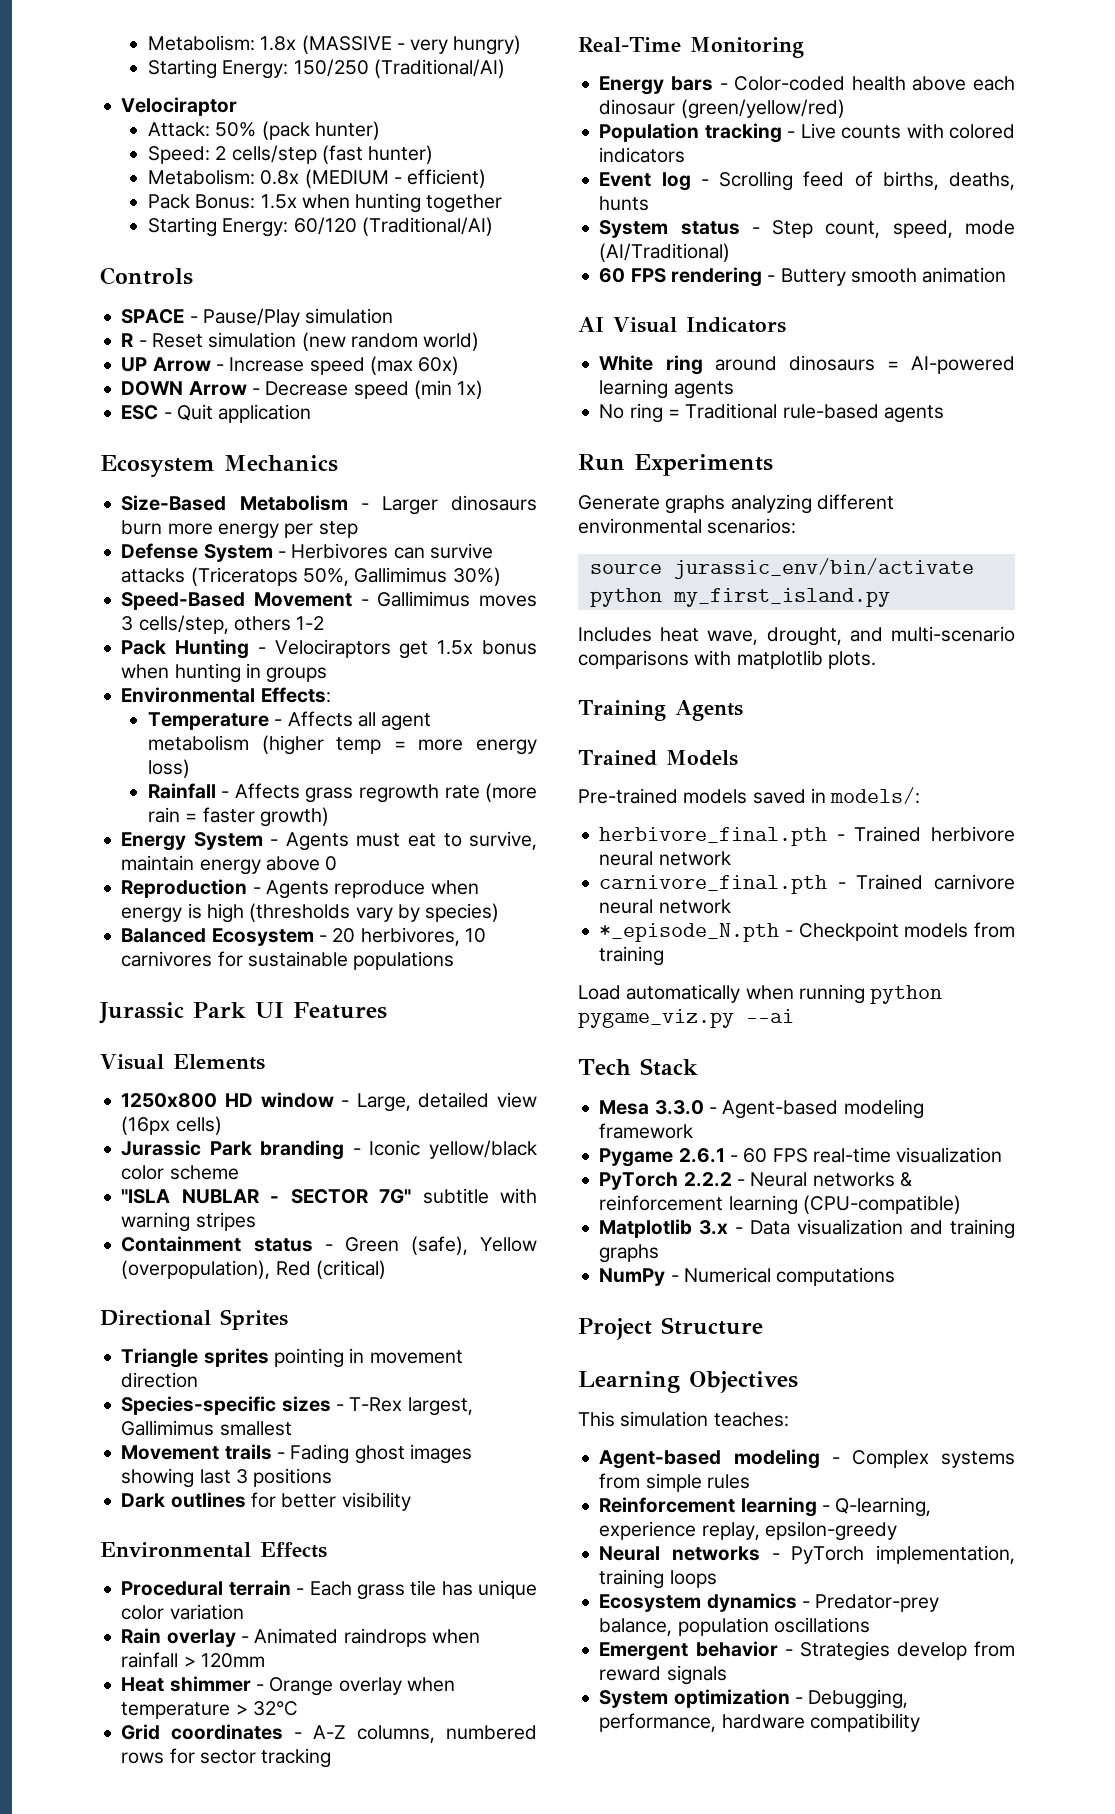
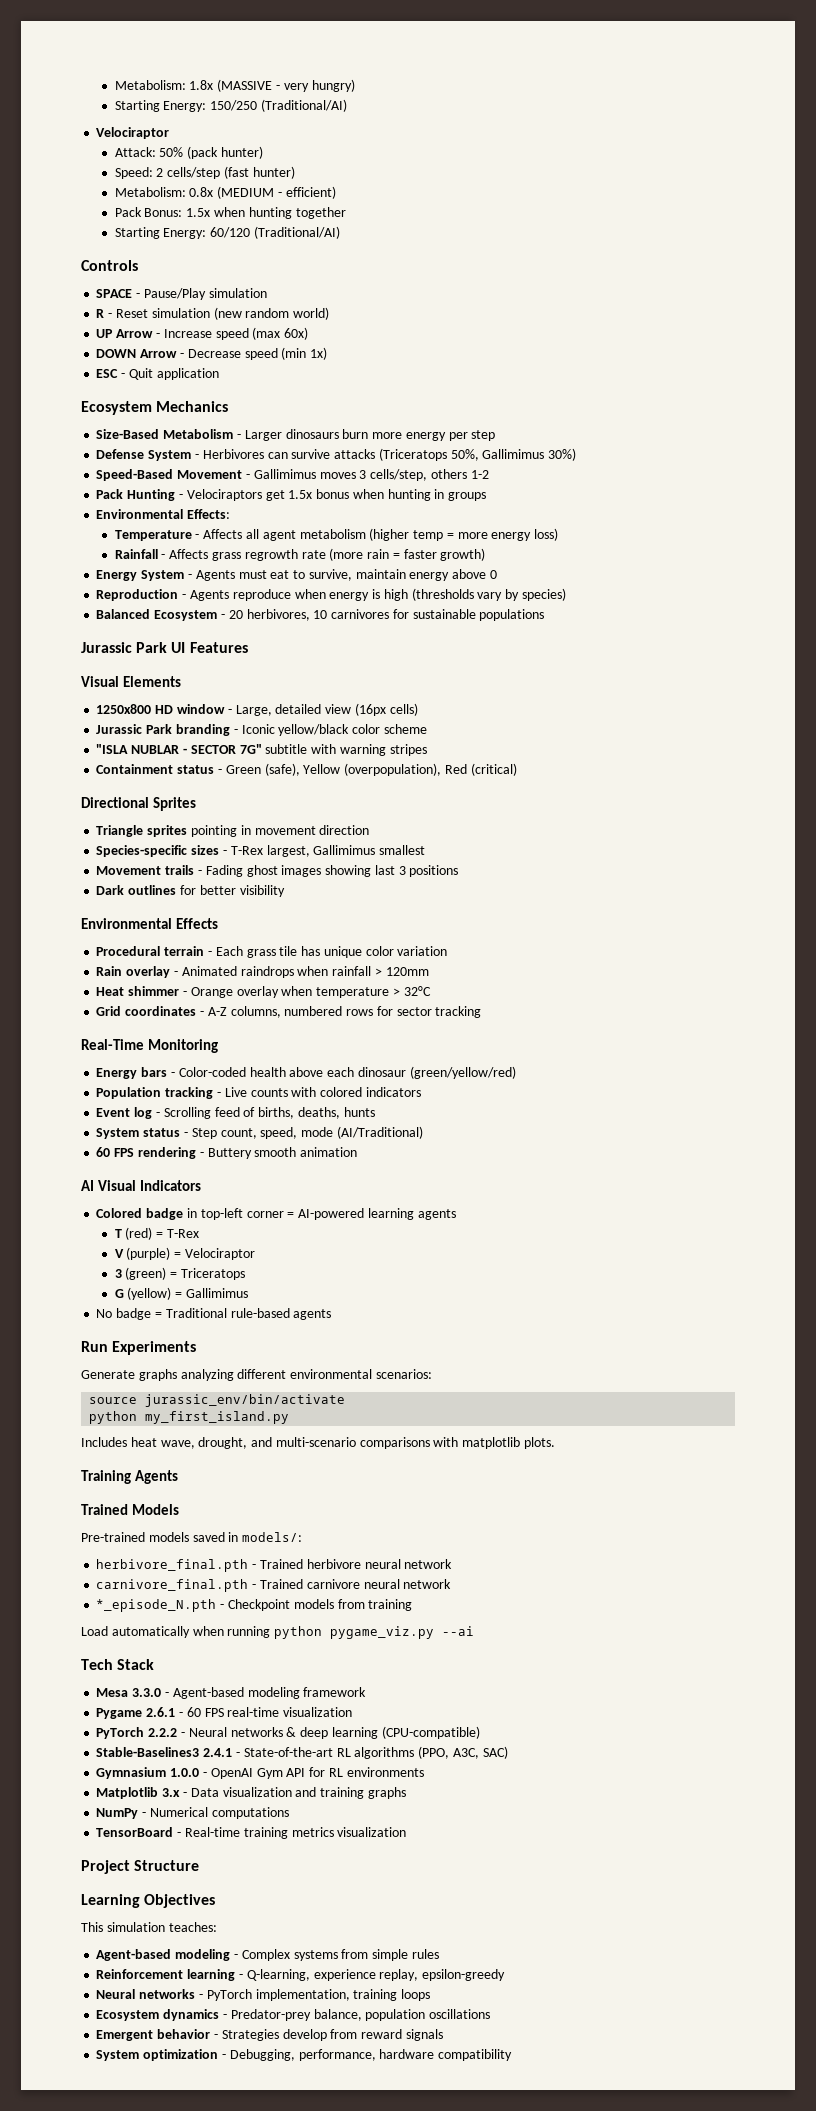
- White ring around dinosaurs = AI-powered learning agents
+ Colored badge in top-left corner = AI-powered learning agents
+ T (red) = T-Rex
+ V (purple) = Velociraptor
+ 3 (green) = Triceratops
+ G (yellow) = Gallimimus
- No ring = Traditional rule-based agents
+ No badge = Traditional rule-based agents
- PyTorch 2.2.2 - Neural networks & reinforcement learning (CPU-compatible)
+ PyTorch 2.2.2 - Neural networks & deep learning (CPU-compatible)
+ Stable-Baselines3 2.4.1 - State-of-the-art RL algorithms (PPO, A3C, SAC)
+ Gymnasium 1.0.0 - OpenAI Gym API for RL environments
+ TensorBoard - Real-time training metrics visualization

